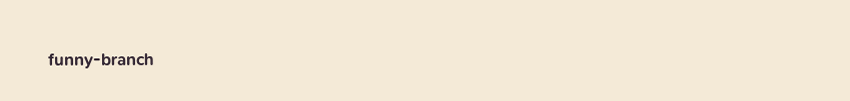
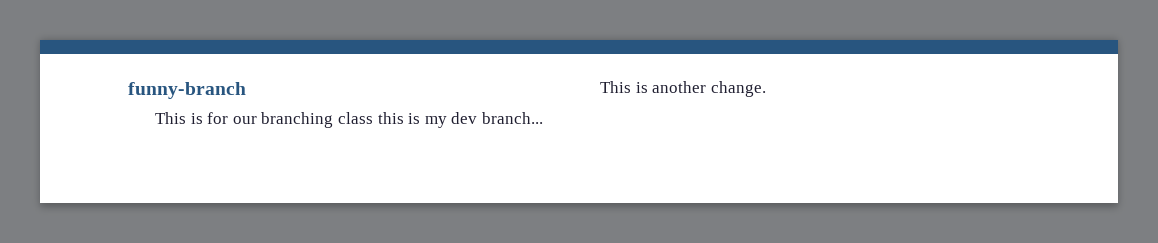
+ This is for our branching class this is my dev branch... This is another change.

